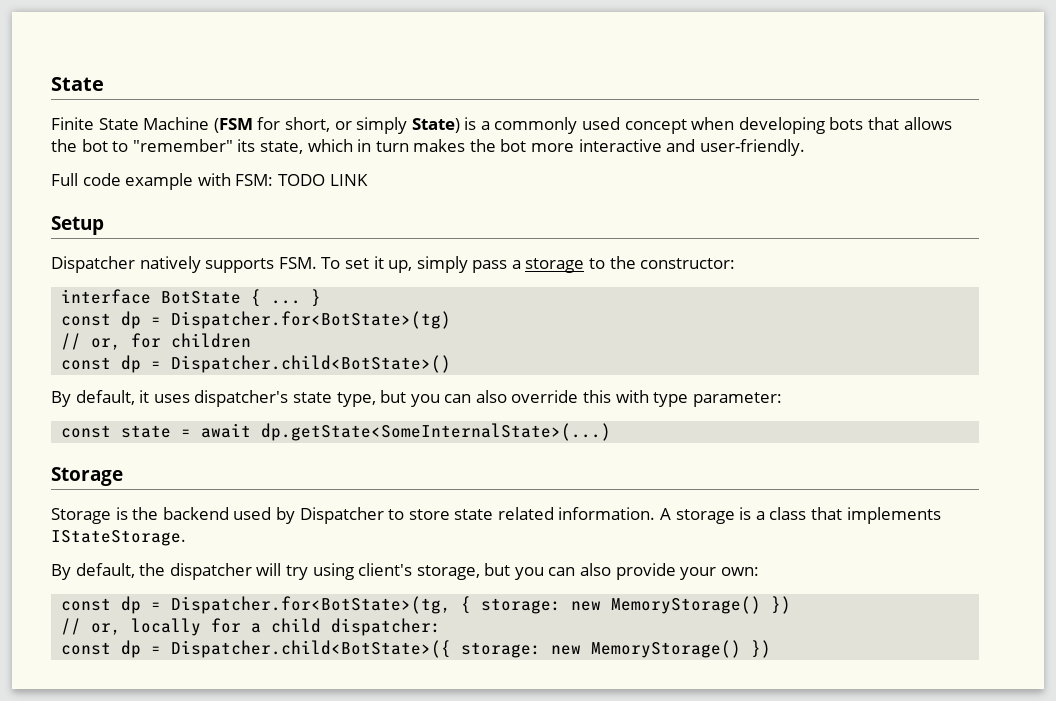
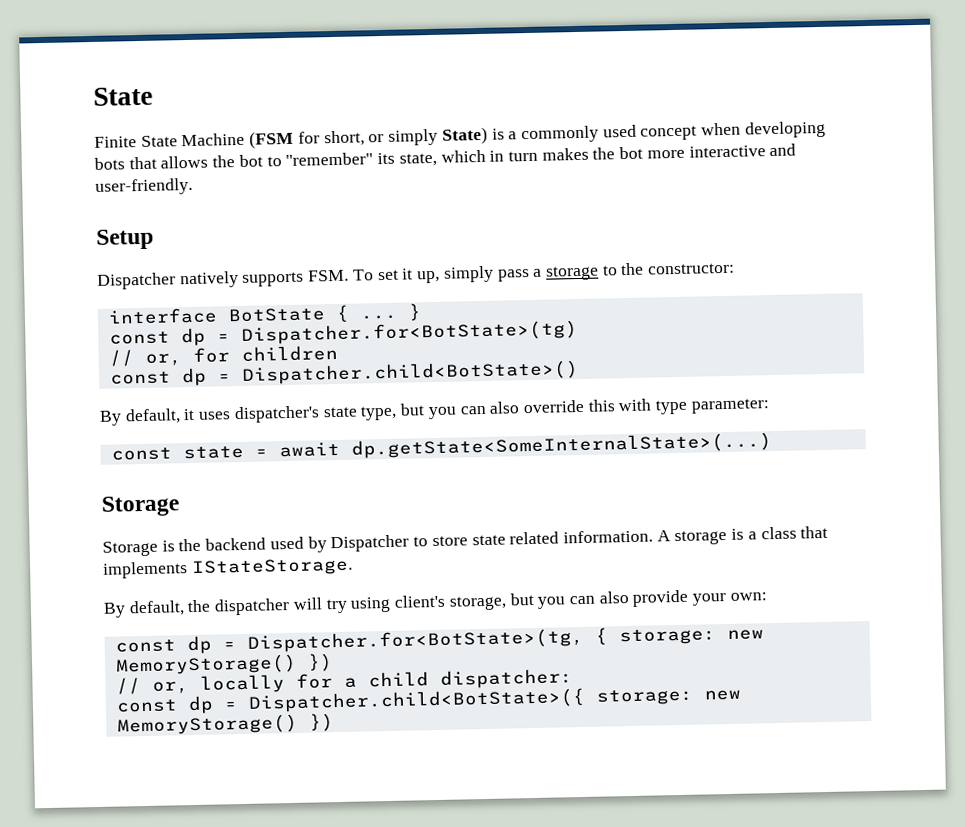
- Full code example with FSM: TODO LINK

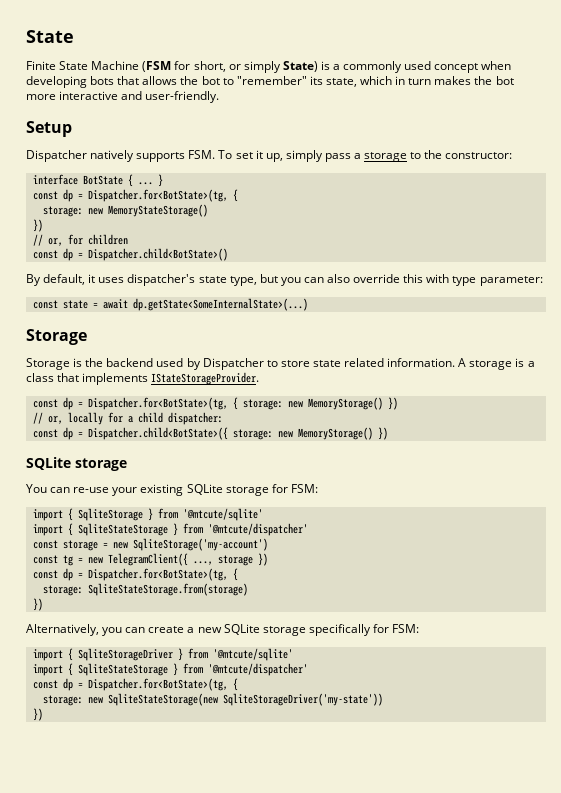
  interface BotState { ... }
- const dp = Dispatcher.for<BotState>(tg)
+ const dp = Dispatcher.for<BotState>(tg, {
+ storage: new MemoryStateStorage()
+ })
- A storage is a class that implements IStateStorage.
- By default, the dispatcher will try using client's storage, but you can also provide your own:
+ A storage is a class that implements IStateStorageProvider.
  const dp = Dispatcher.child<BotState>({ storage: new MemoryStorage() })
+ SQLite storage
+ You can re-use your existing SQLite storage for FSM:
+ import { SqliteStorage } from '@mtcute/sqlite'
+ import { SqliteStateStorage } from '@mtcute/dispatcher'
+ const storage = new SqliteStorage('my-account')
+ const tg = new TelegramClient({ ..., storage })
+ const dp = Dispatcher.for<BotState>(tg, {
+ storage: SqliteStateStorage.from(storage)
+ })
+ Alternatively, you can create a new SQLite storage specifically for FSM:
+ import { SqliteStorageDriver } from '@mtcute/sqlite'
+ import { SqliteStateStorage } from '@mtcute/dispatcher'
+ const dp = Dispatcher.for<BotState>(tg, {
+ storage: new SqliteStateStorage(new SqliteStorageDriver('my-state'))
+ })

